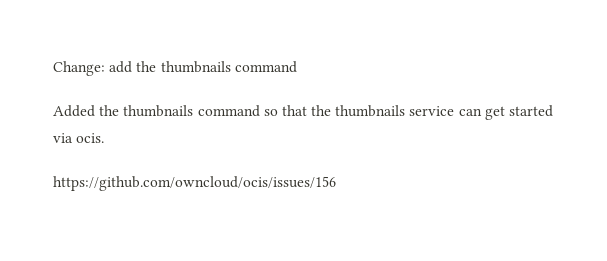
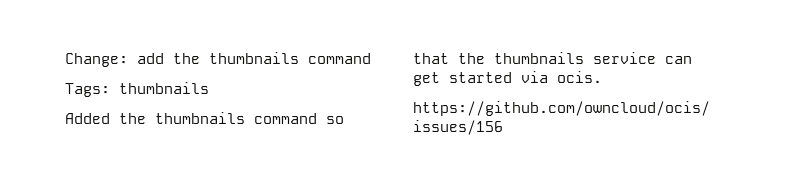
+ Tags: thumbnails

